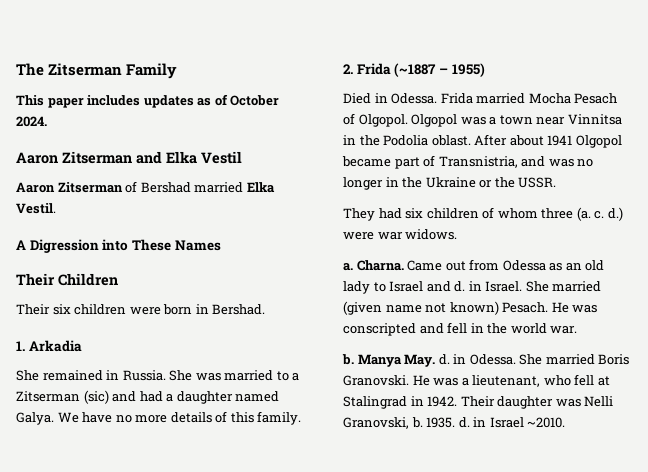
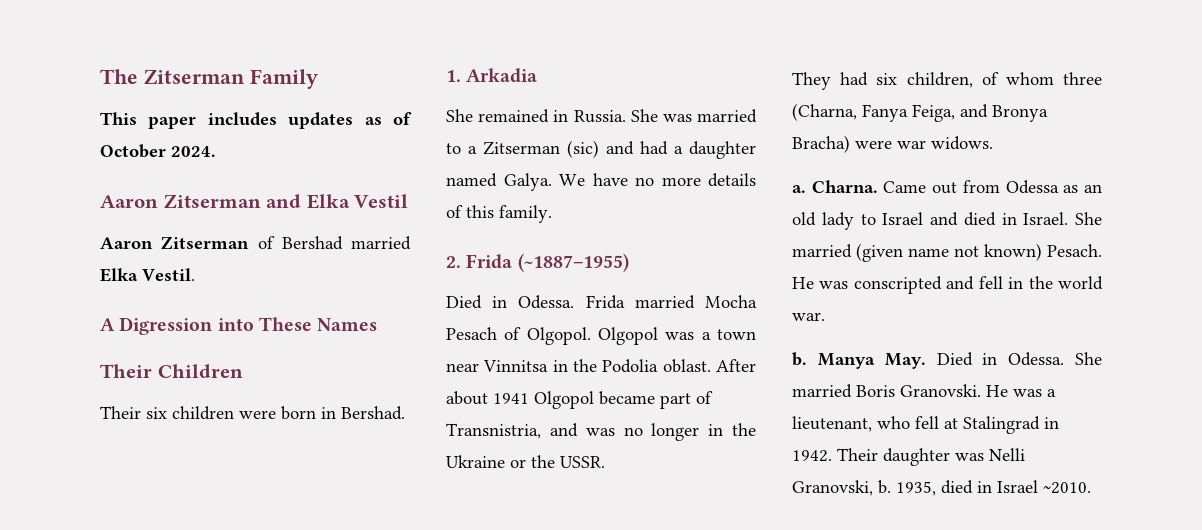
- 2. Frida (~1887 – 1955)
+ 2. Frida (~1887–1955)
- They had six children of whom three (a. c. d.) were war widows.
+ They had six children, of whom three (Charna, Fanya Feiga, and Bronya Bracha) were war widows.
- Came out from Odessa as an old lady to Israel and d. in Israel.
+ Came out from Odessa as an old lady to Israel and died in Israel.
- Manya May. d. in Odessa.
+ Manya May. Died in Odessa.
- 1935. d. in Israel ~2010.
+ 1935, died in Israel ~2010.

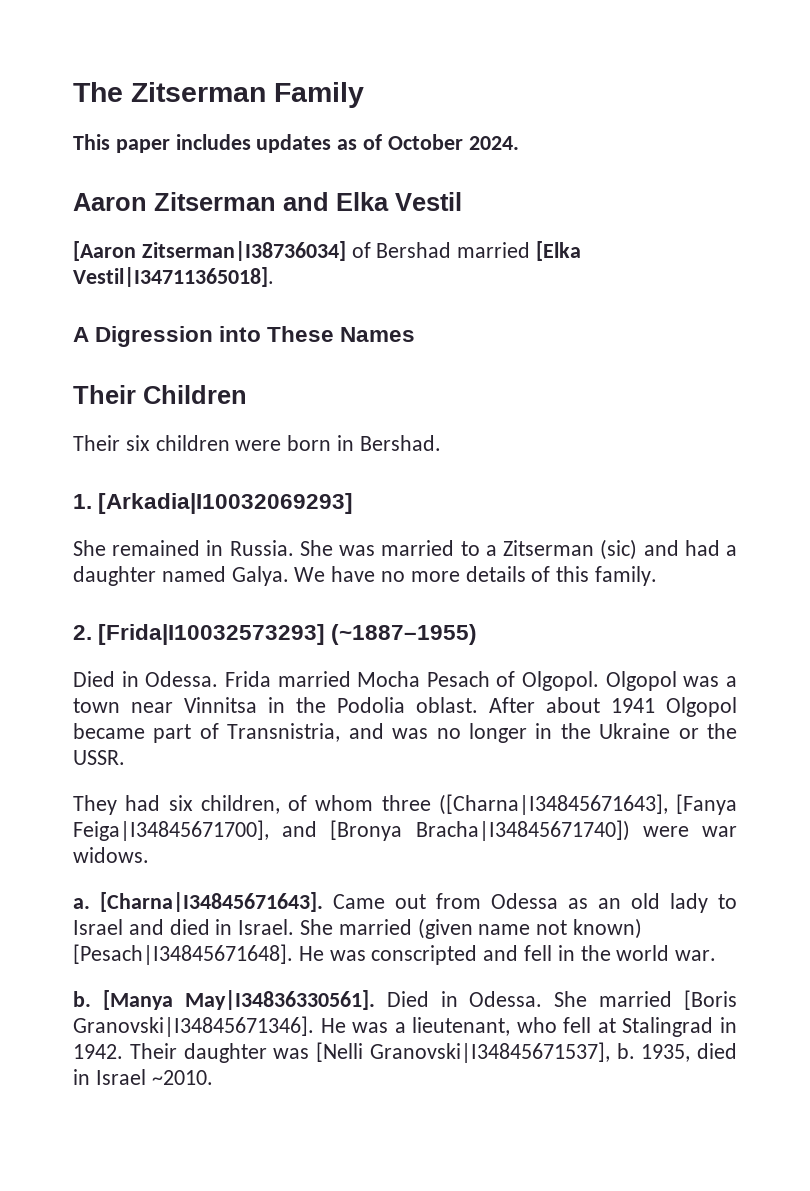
- Aaron Zitserman of Bershad married Elka Vestil.
+ [Aaron Zitserman|I38736034] of Bershad married [Elka Vestil|I34711365018].
- 1. Arkadia
+ 1. [Arkadia|I10032069293]
- 2. Frida (~1887–1955)
+ 2. [Frida|I10032573293] (~1887–1955)
- They had six children, of whom three (Charna, Fanya Feiga, and Bronya Bracha) were war widows.
+ They had six children, of whom three ([Charna|I34845671643], [Fanya Feiga|I34845671700], and [Bronya Bracha|I34845671740]) were war widows.
- Charna.
+ [Charna|I34845671643].
- She married (given name not known) Pesach.
+ She married (given name not known) [Pesach|I34845671648].
- Manya May. Died in Odessa.
+ [Manya May|I34836330561]. Died in Odessa.
- She married Boris Granovski.
+ She married [Boris Granovski|I34845671346].
- Their daughter was Nelli Granovski, b.
+ Their daughter was [Nelli Granovski|I34845671537], b.

